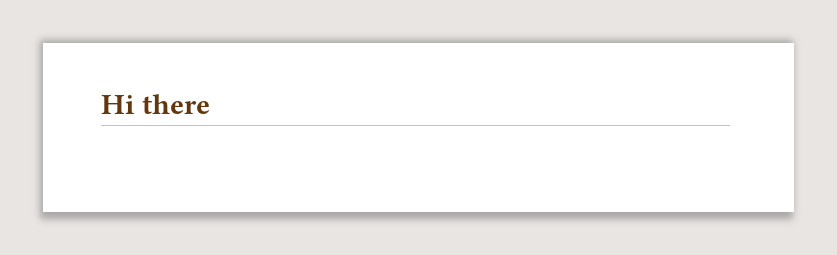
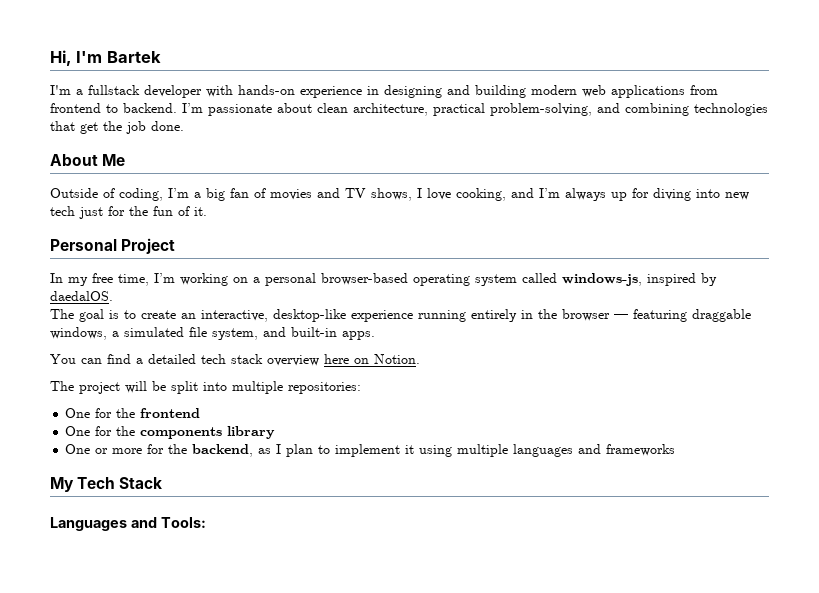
- Hi there
+ Hi, I'm Bartek
+ I'm a fullstack developer with hands-on experience in designing and building modern web applications from frontend to backend. I’m passionate about clean architecture, practical problem-solving, and combining technologies that get the job done.
+ About Me
+ Outside of coding, I’m a big fan of movies and TV shows, I love cooking, and I’m always up for diving into new tech just for the fun of it.
+ Personal Project
+ In my free time, I’m working on a personal browser-based operating system called windows-js, inspired by daedalOS.
+ The goal is to create an interactive, desktop-like experience running entirely in the browser — featuring draggable windows, a simulated file system, and built-in apps.
+ You can find a detailed tech stack overview here on Notion.
+ The project will be split into multiple repositories:
+ One for the frontend
+ One for the components library
+ One or more for the backend, as I plan to implement it using multiple languages and frameworks
+ My Tech Stack
+ Languages and Tools:

